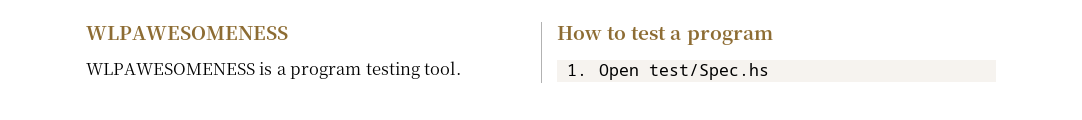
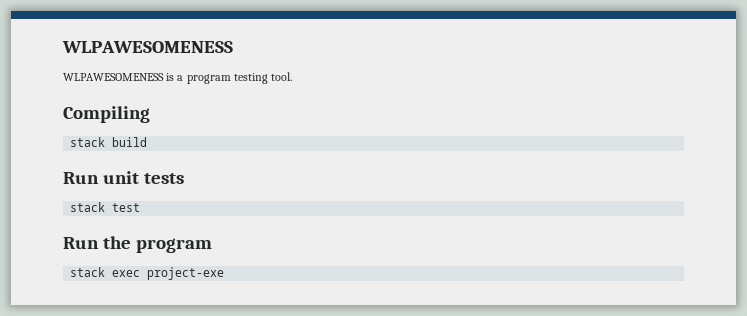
- How to test a program
+ Compiling
+ stack build
+ Run unit tests
+ stack test
+ Run the program
- 1. Open test/Spec.hs
+ stack exec project-exe

